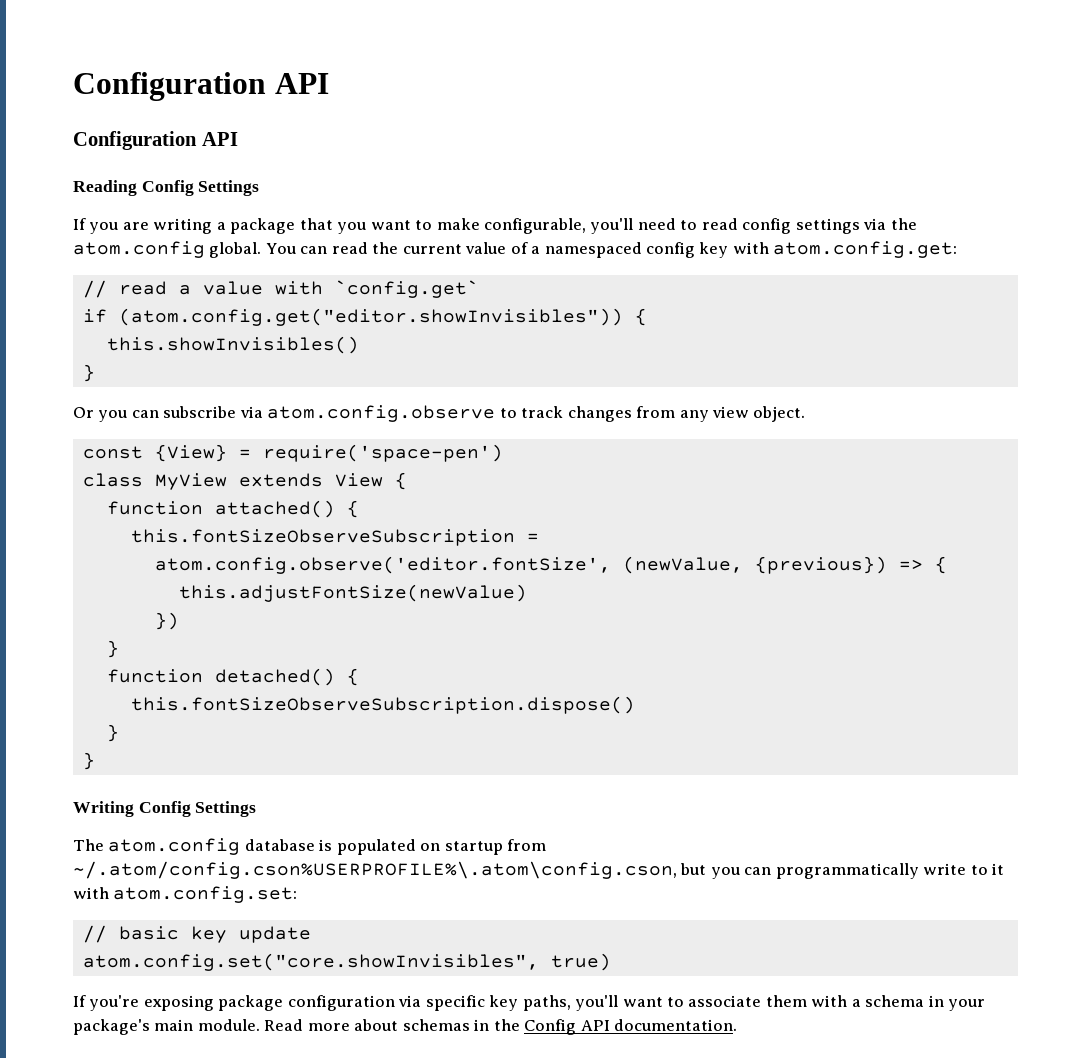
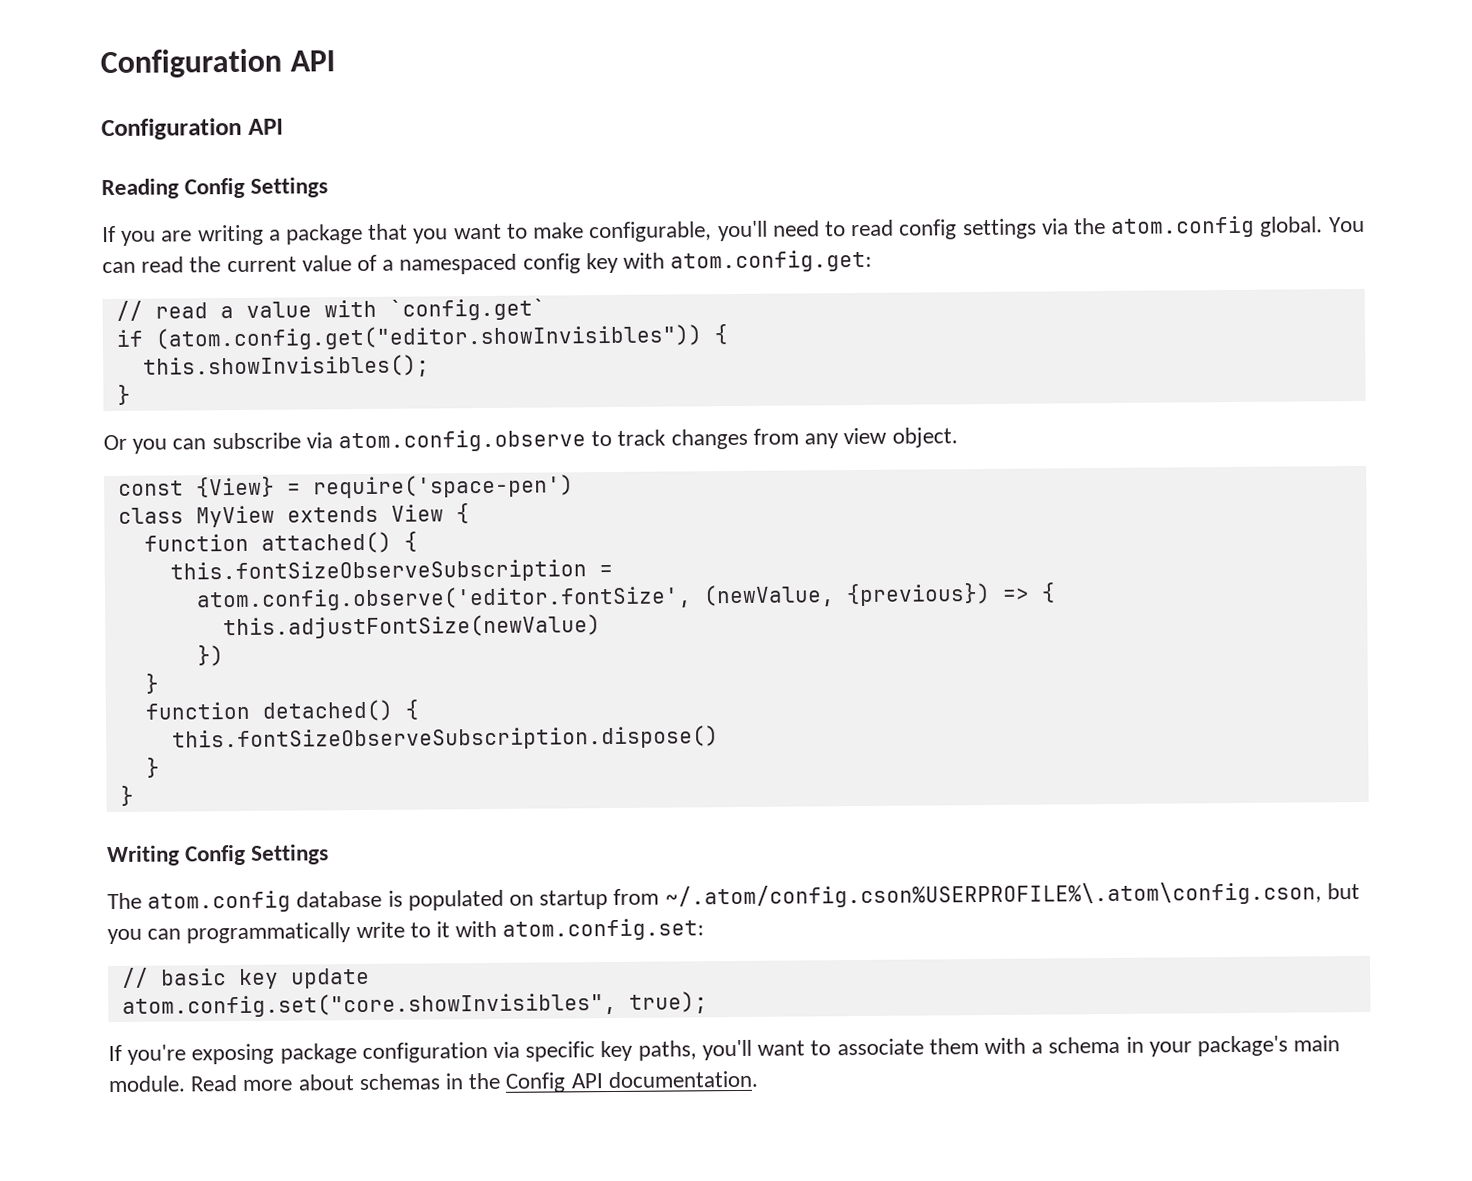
- this.showInvisibles()
+ this.showInvisibles();
- atom.config.set("core.showInvisibles", true)
+ atom.config.set("core.showInvisibles", true);

